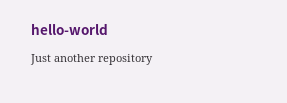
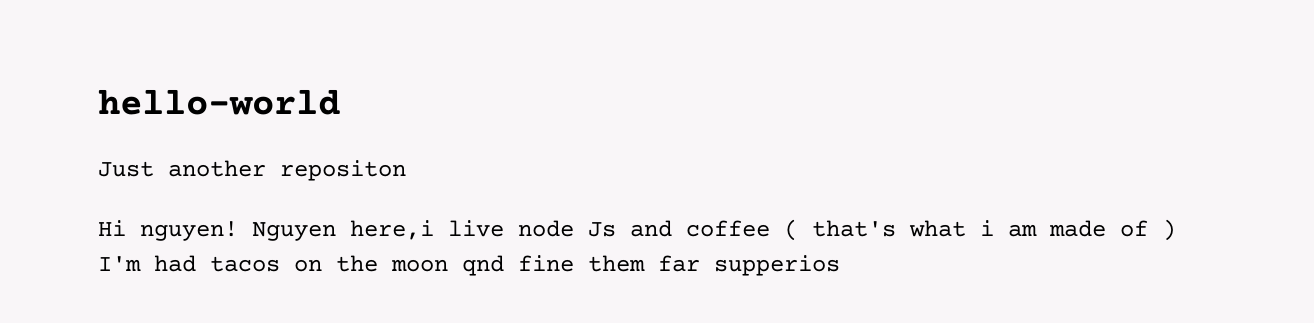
- Just another repository
+ Just another repositon
+ Hi nguyen! Nguyen here,i live node Js and coffee ( that's what i am made of ) I'm had tacos on the moon qnd fine them far supperios

